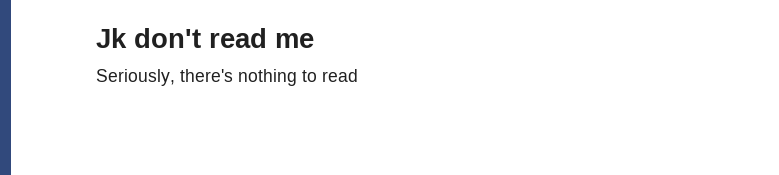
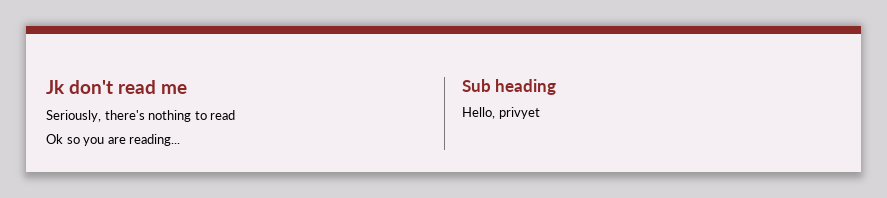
+ Ok so you are reading...
+ Sub heading
+ Hello, privyet

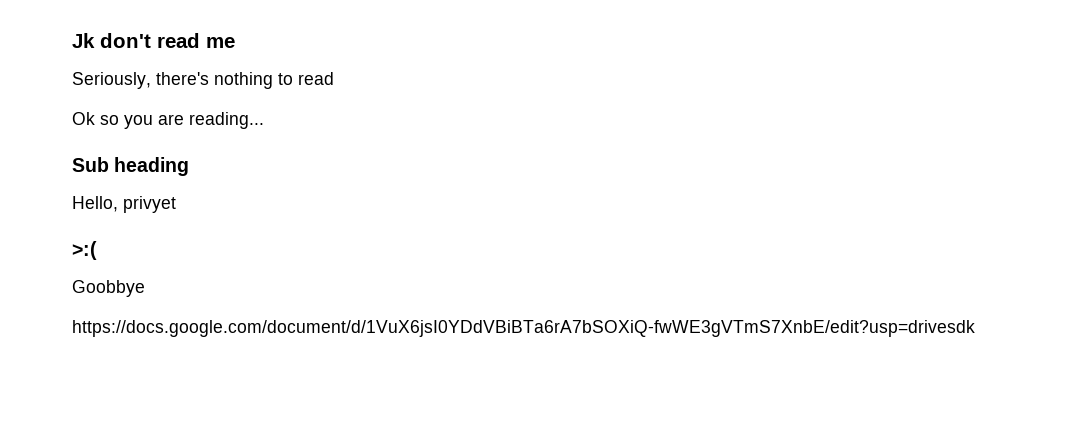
+ >:(
+ Goobbye
+ https://docs.google.com/document/d/1VuX6jsI0YDdVBiBTa6rA7bSOXiQ-fwWE3gVTmS7XnbE/edit?usp=drivesdk

